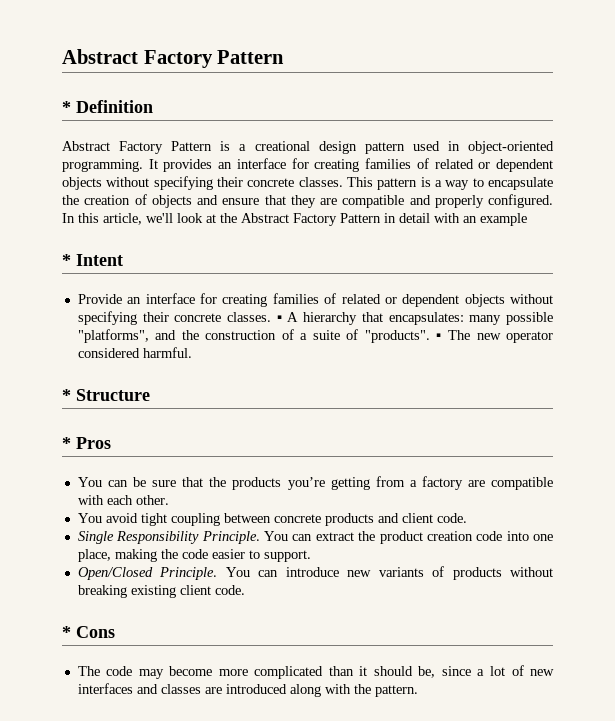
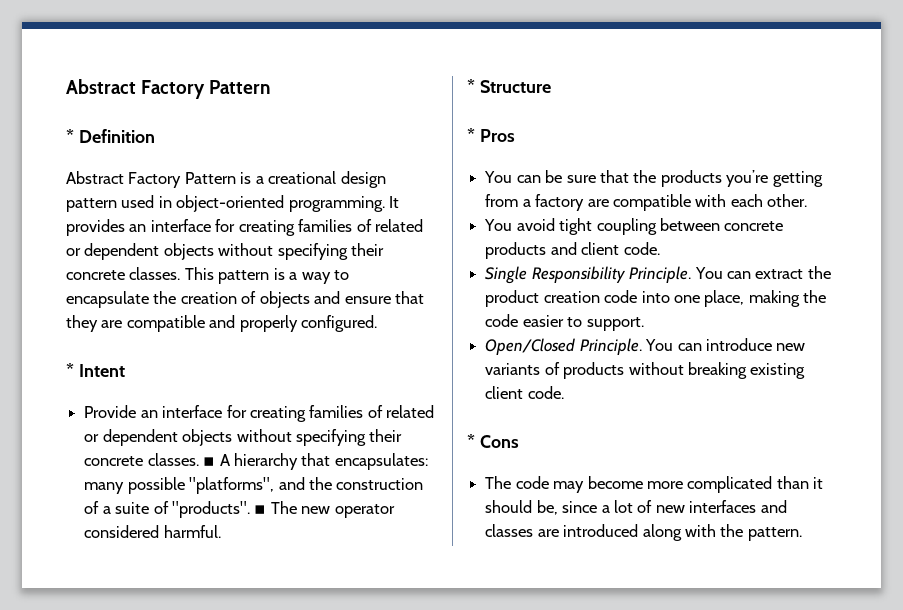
- In this article, we'll look at the Abstract Factory Pattern in detail with an example

